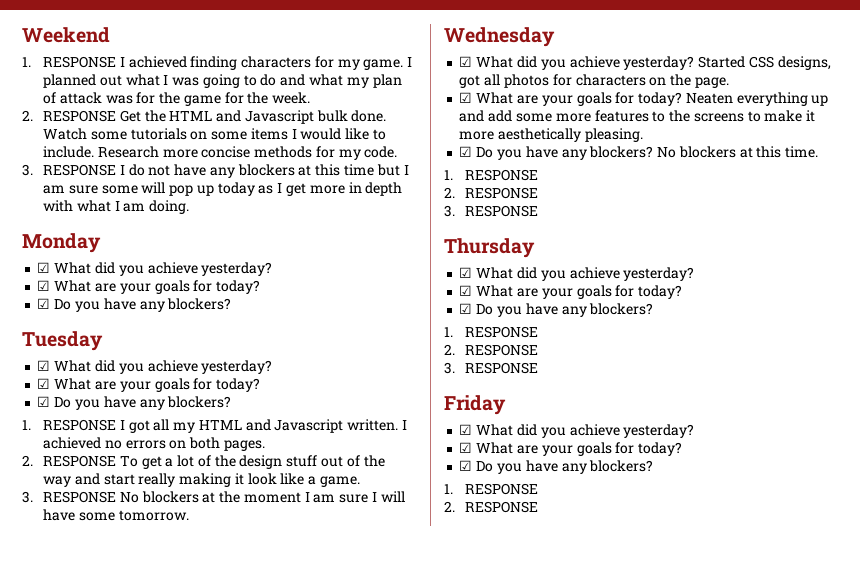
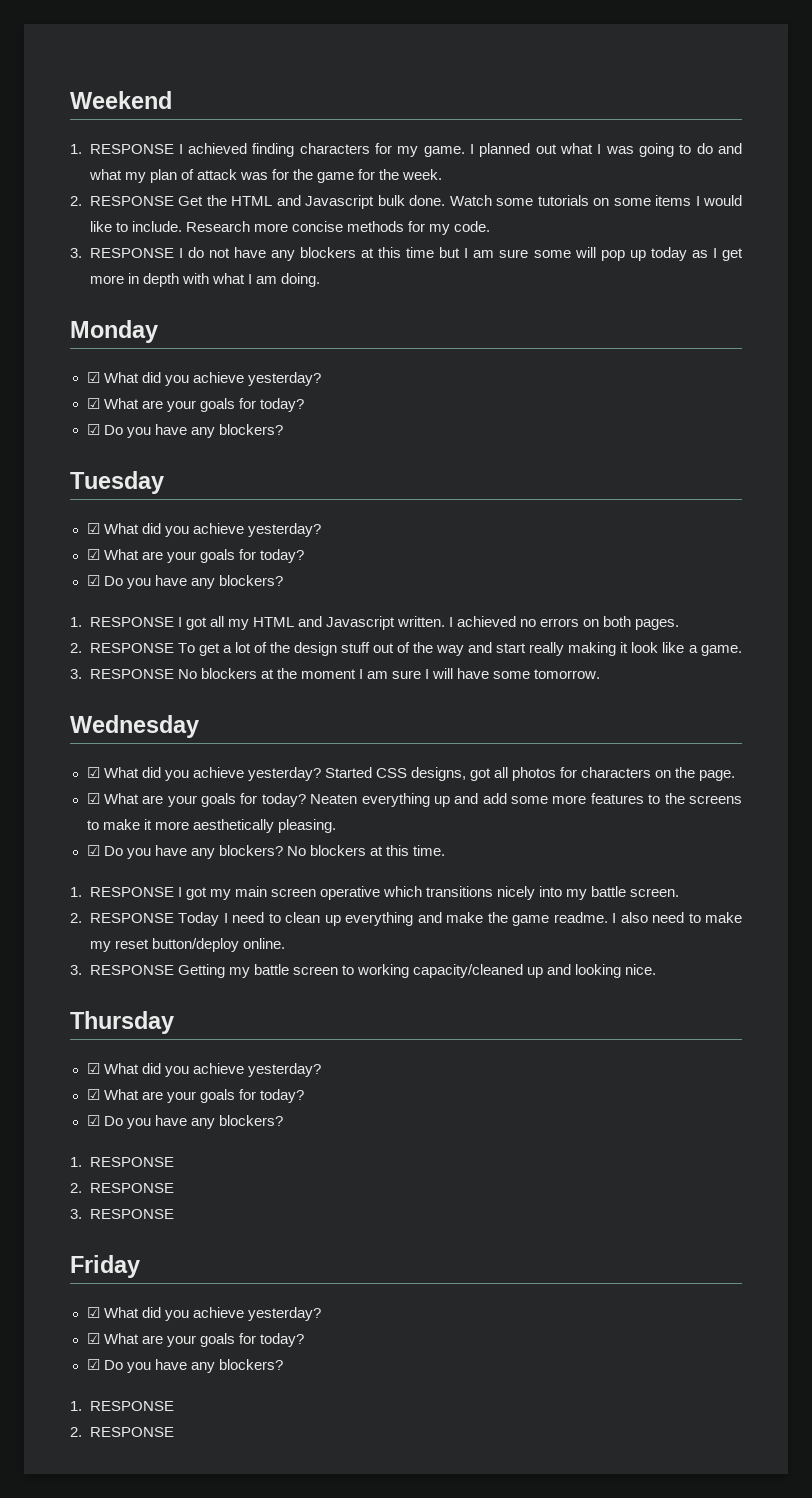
  No blockers at this time.
- 1. RESPONSE
- 2. RESPONSE
- 3. RESPONSE
+ 1. RESPONSE I got my main screen operative which transitions nicely into my battle screen.
+ 2. RESPONSE Today I need to clean up everything and make the game readme. I also need to make my reset button/deploy online.
+ 3. RESPONSE Getting my battle screen to working capacity/cleaned up and looking nice.

